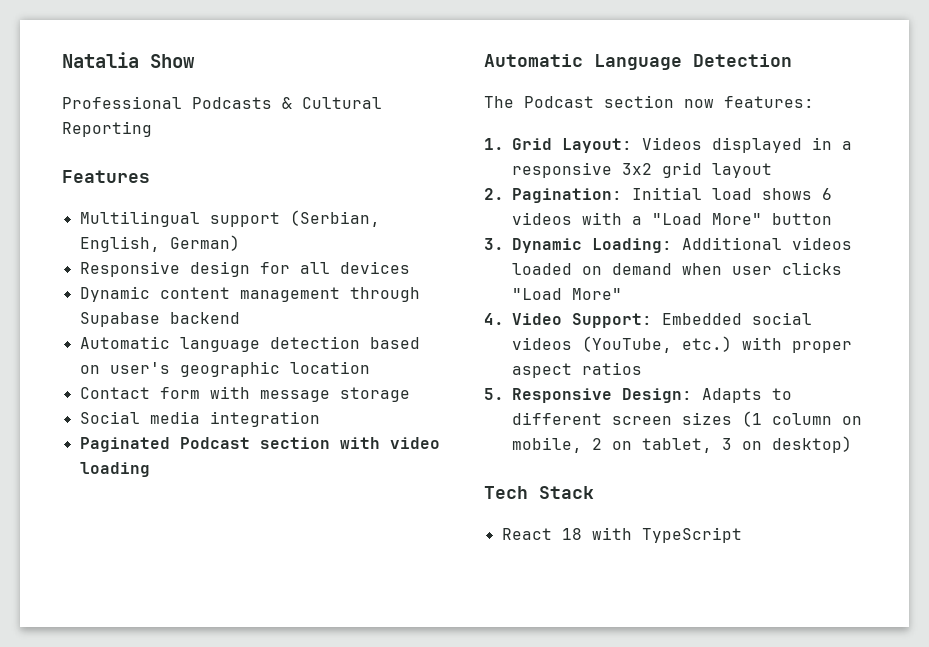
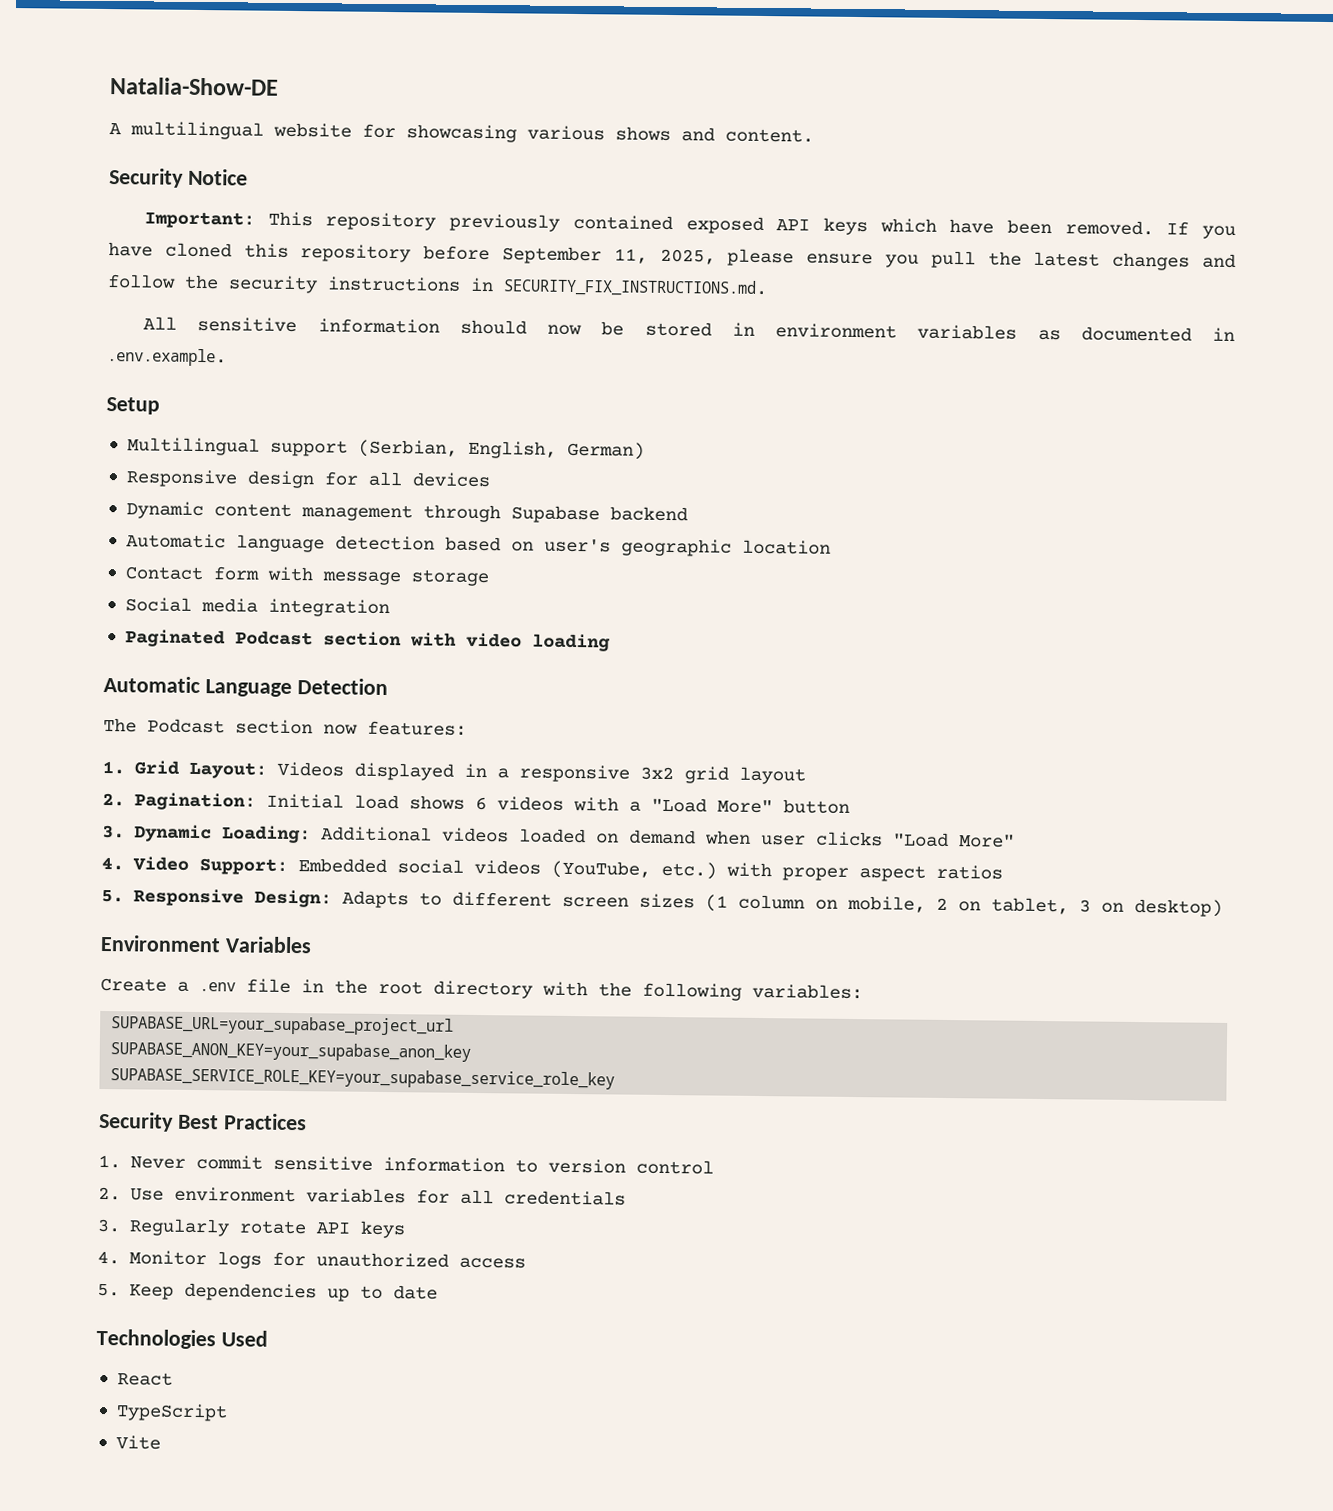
- Natalia Show
- Professional Podcasts & Cultural Reporting
- Features
+ Natalia-Show-DE
+ A multilingual website for showcasing various shows and content.
+ Security Notice
+ Important: This repository previously contained exposed API keys which have been removed. If you have cloned this repository before September 11, 2025, please ensure you pull the latest changes and follow the security instructions in SECURITY_FIX_INSTRUCTIONS.md.
+ All sensitive information should now be stored in environment variables as documented in .env.example.
+ Setup
- Tech Stack
+ Environment Variables
+ Create a .env file in the root directory with the following variables:
+ SUPABASE_URL=your_supabase_project_url
+ SUPABASE_ANON_KEY=your_supabase_anon_key
+ SUPABASE_SERVICE_ROLE_KEY=your_supabase_service_role_key
+ Security Best Practices
+ 1. Never commit sensitive information to version control
+ 2. Use environment variables for all credentials
+ 3. Regularly rotate API keys
+ 4. Monitor logs for unauthorized access
+ 5. Keep dependencies up to date
+ Technologies Used
- React 18 with TypeScript
+ React
+ TypeScript
+ Vite

